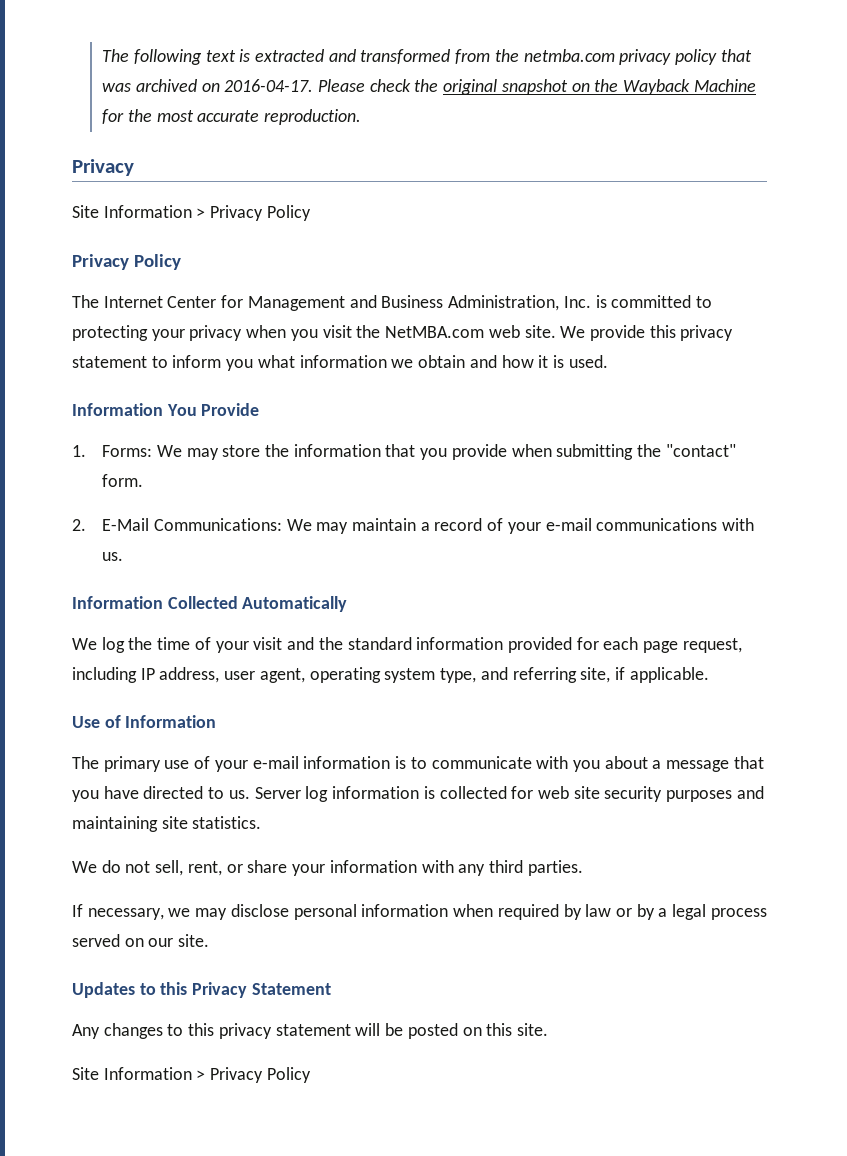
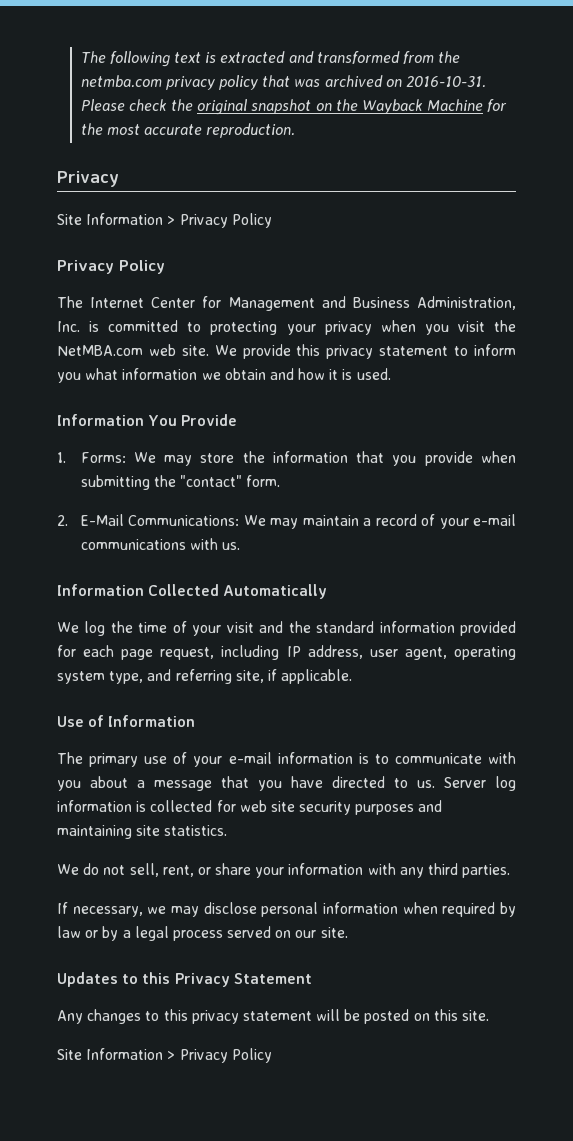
- The following text is extracted and transformed from the netmba.com privacy policy that was archived on 2016-04-17.
+ The following text is extracted and transformed from the netmba.com privacy policy that was archived on 2016-10-31.

